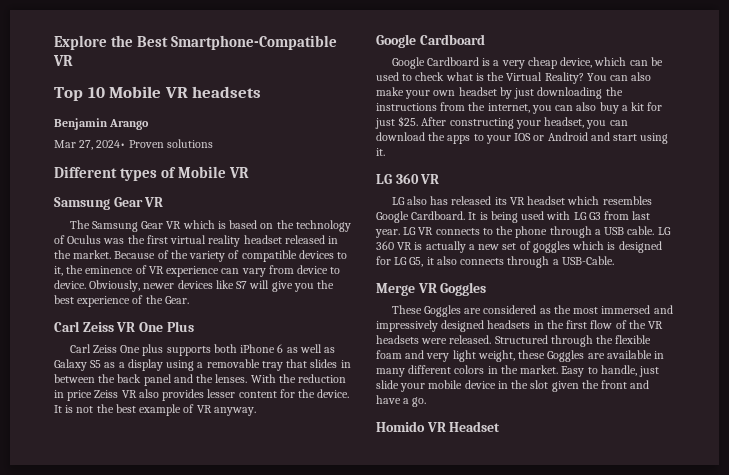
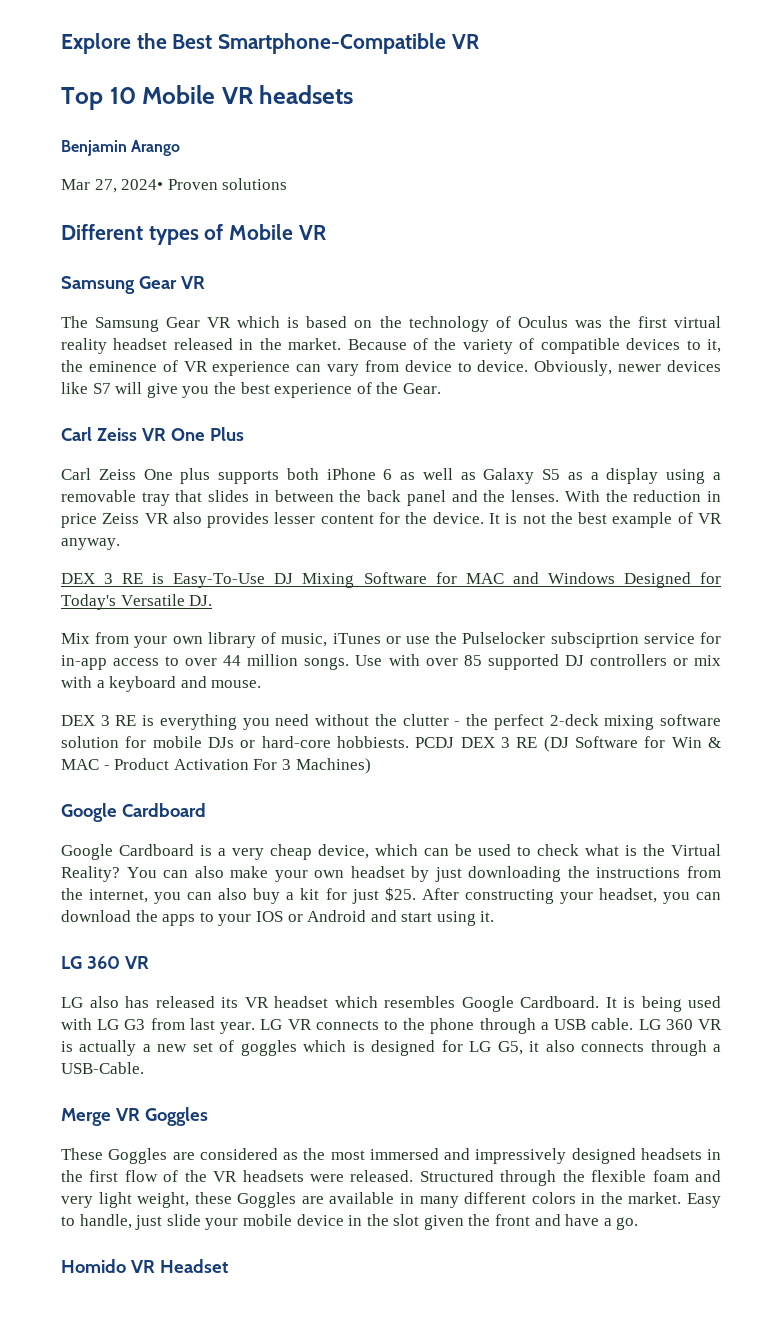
+ DEX 3 RE is Easy-To-Use DJ Mixing Software for MAC and Windows Designed for Today's Versatile DJ.
+ Mix from your own library of music, iTunes or use the Pulselocker subsciprtion service for in-app access to over 44 million songs. Use with over 85 supported DJ controllers or mix with a keyboard and mouse.
+ DEX 3 RE is everything you need without the clutter - the perfect 2-deck mixing software solution for mobile DJs or hard-core hobbiests. PCDJ DEX 3 RE (DJ Software for Win & MAC - Product Activation For 3 Machines)

